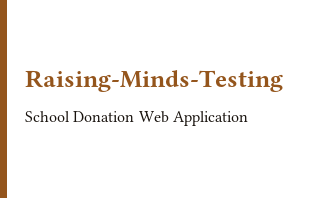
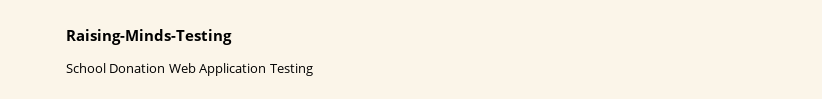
- School Donation Web Application
+ School Donation Web Application Testing

